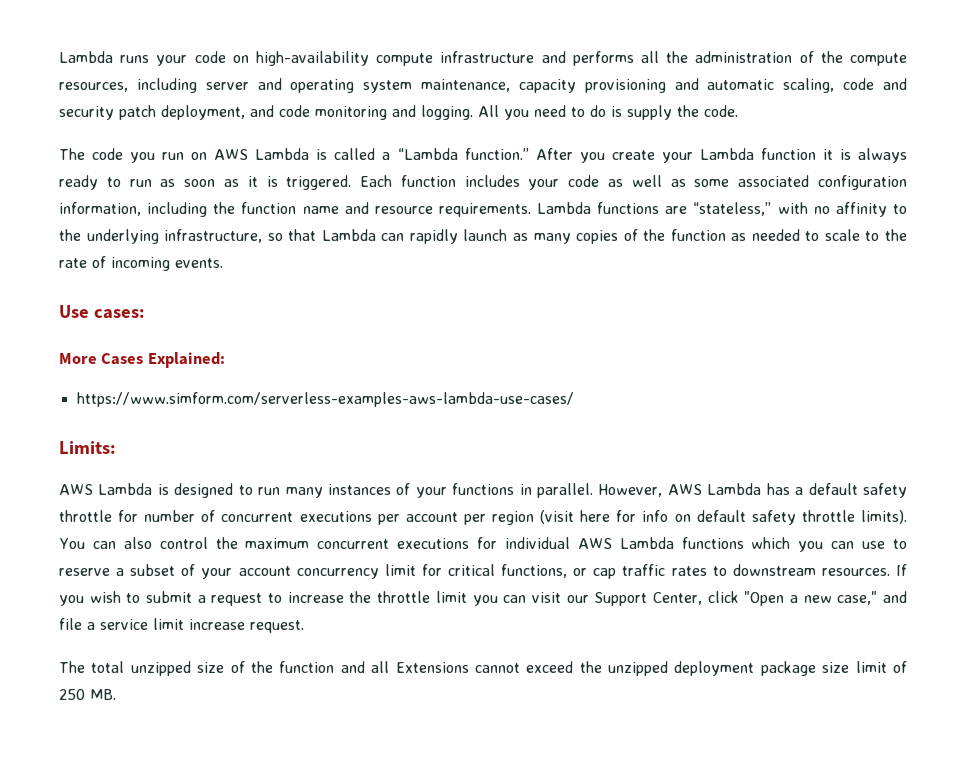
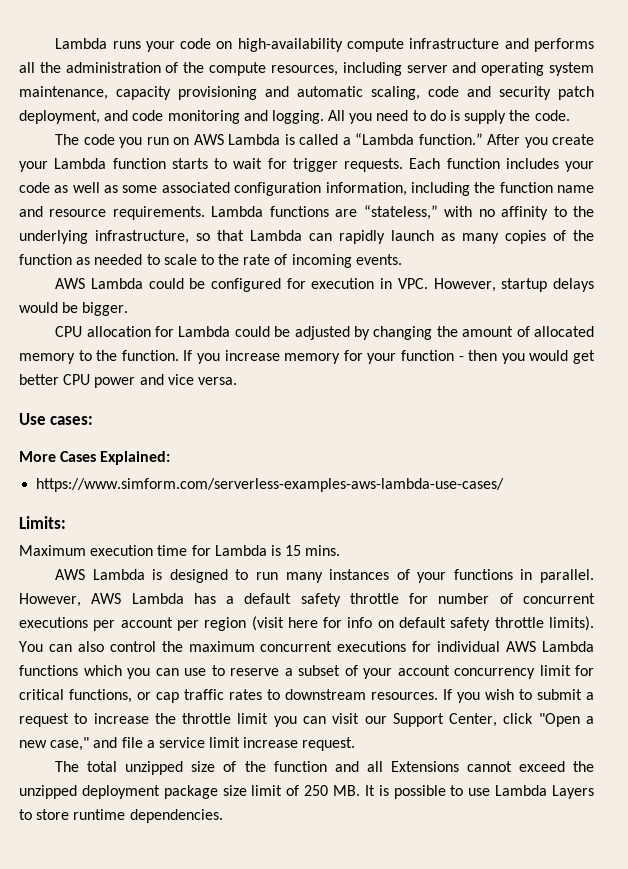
- After you create your Lambda function it is always ready to run as soon as it is triggered.
+ After you create your Lambda function starts to wait for trigger requests.
+ AWS Lambda could be configured for execution in VPC. However, startup delays would be bigger.
+ CPU allocation for Lambda could be adjusted by changing the amount of allocated memory to the function. If you increase memory for your function - then you would get better CPU power and vice versa.
+ Maximum execution time for Lambda is 15 mins.
- The total unzipped size of the function and all Extensions cannot exceed the unzipped deployment package size limit of 250 MB.
+ The total unzipped size of the function and all Extensions cannot exceed the unzipped deployment package size limit of 250 MB. It is possible to use Lambda Layers to store runtime dependencies.

